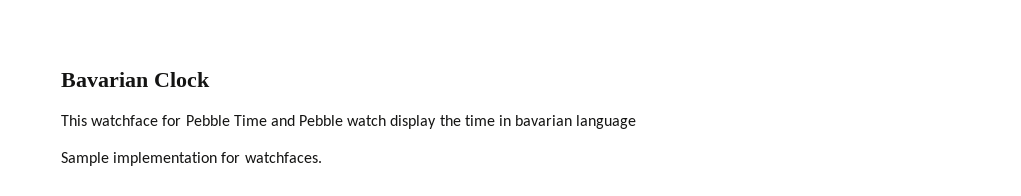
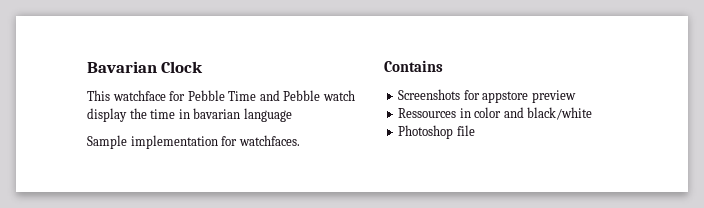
+ Contains
+ Screenshots for appstore preview
+ Ressources in color and black/white
+ Photoshop file

